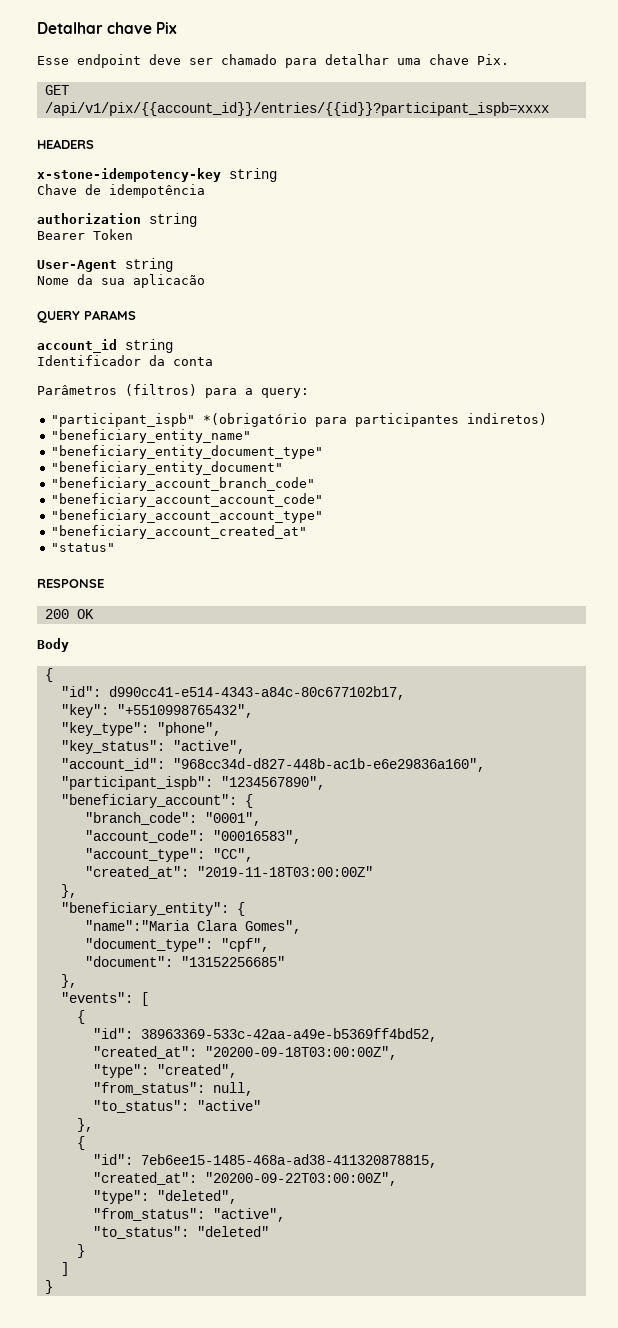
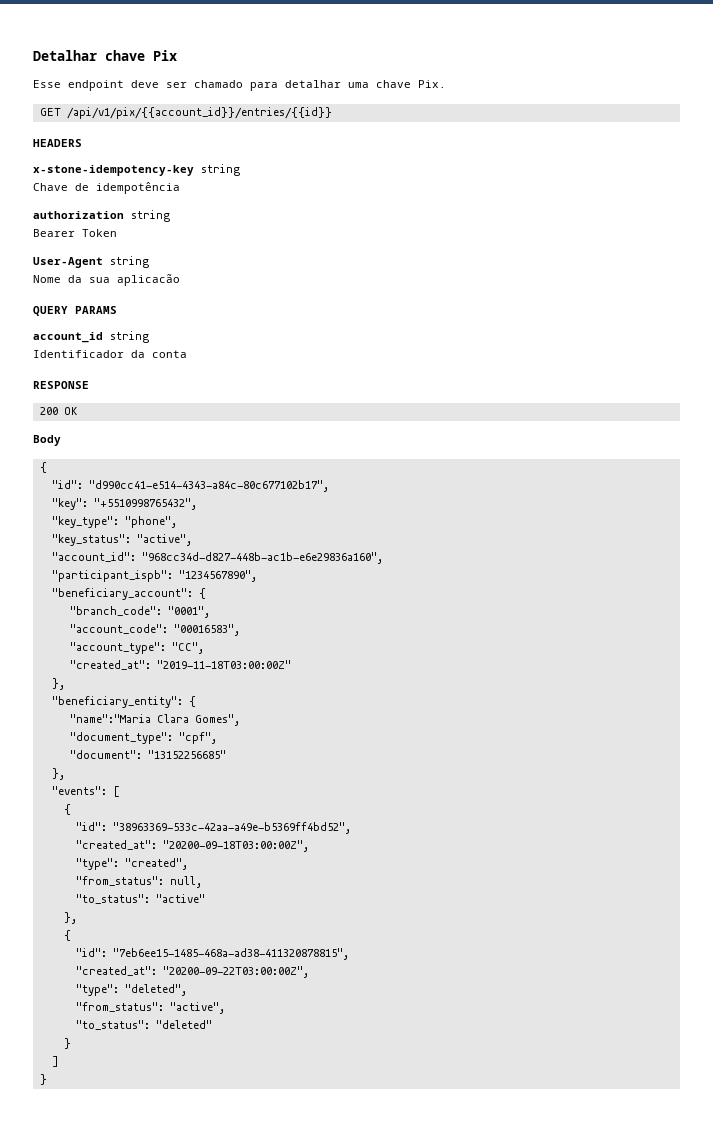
- GET /api/v1/pix/{{account_id}}/entries/{{id}}?participant_ispb=xxxx
+ GET /api/v1/pix/{{account_id}}/entries/{{id}}
- Parâmetros (filtros) para a query:
- "participant_ispb" *(obrigatório para participantes indiretos)
- "beneficiary_entity_name"
- "beneficiary_entity_document_type"
- "beneficiary_entity_document"
- "beneficiary_account_branch_code"
- "beneficiary_account_account_code"
- "beneficiary_account_account_type"
- "beneficiary_account_created_at"
- "status"
- "id": d990cc41-e514-4343-a84c-80c677102b17,
+ "id": "d990cc41-e514-4343-a84c-80c677102b17",
- "id": 38963369-533c-42aa-a49e-b5369ff4bd52,
+ "id": "38963369-533c-42aa-a49e-b5369ff4bd52",
- "id": 7eb6ee15-1485-468a-ad38-411320878815,
+ "id": "7eb6ee15-1485-468a-ad38-411320878815",

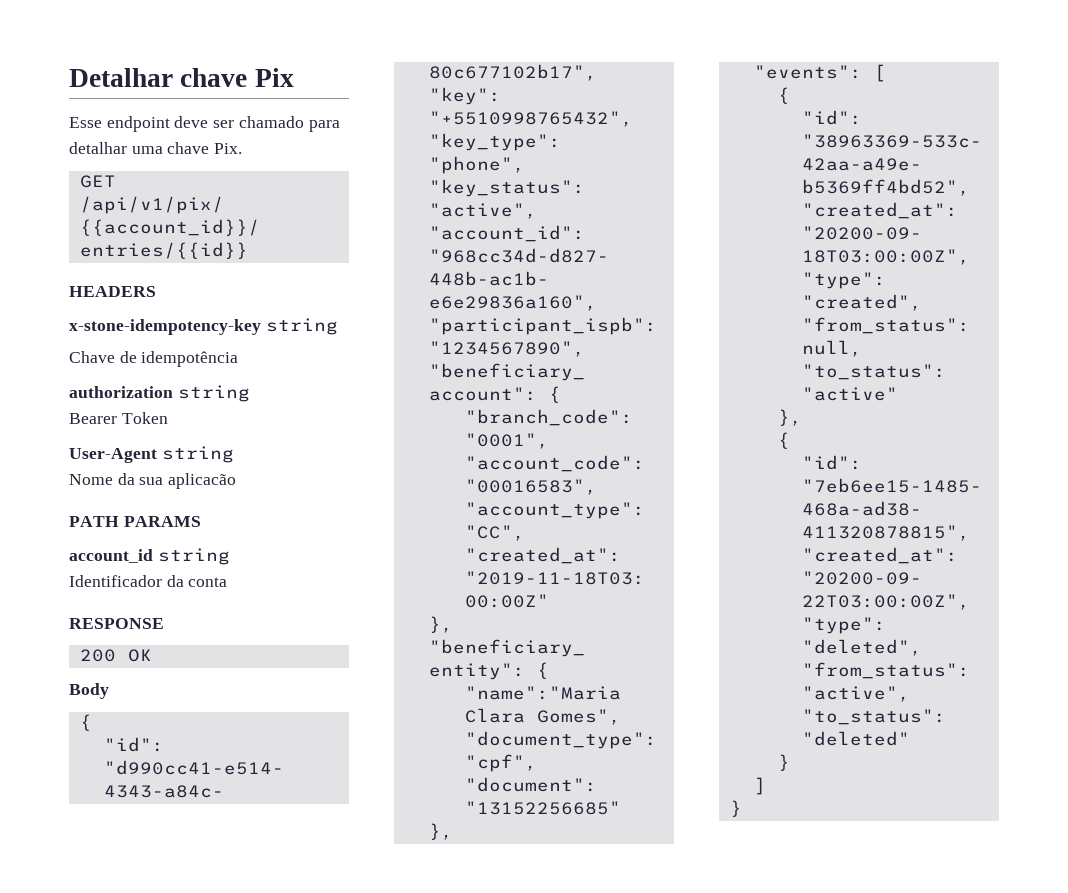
- QUERY PARAMS
+ PATH PARAMS

